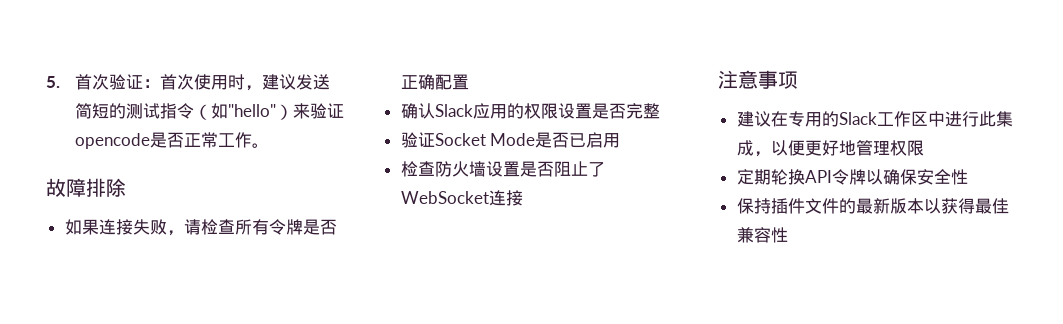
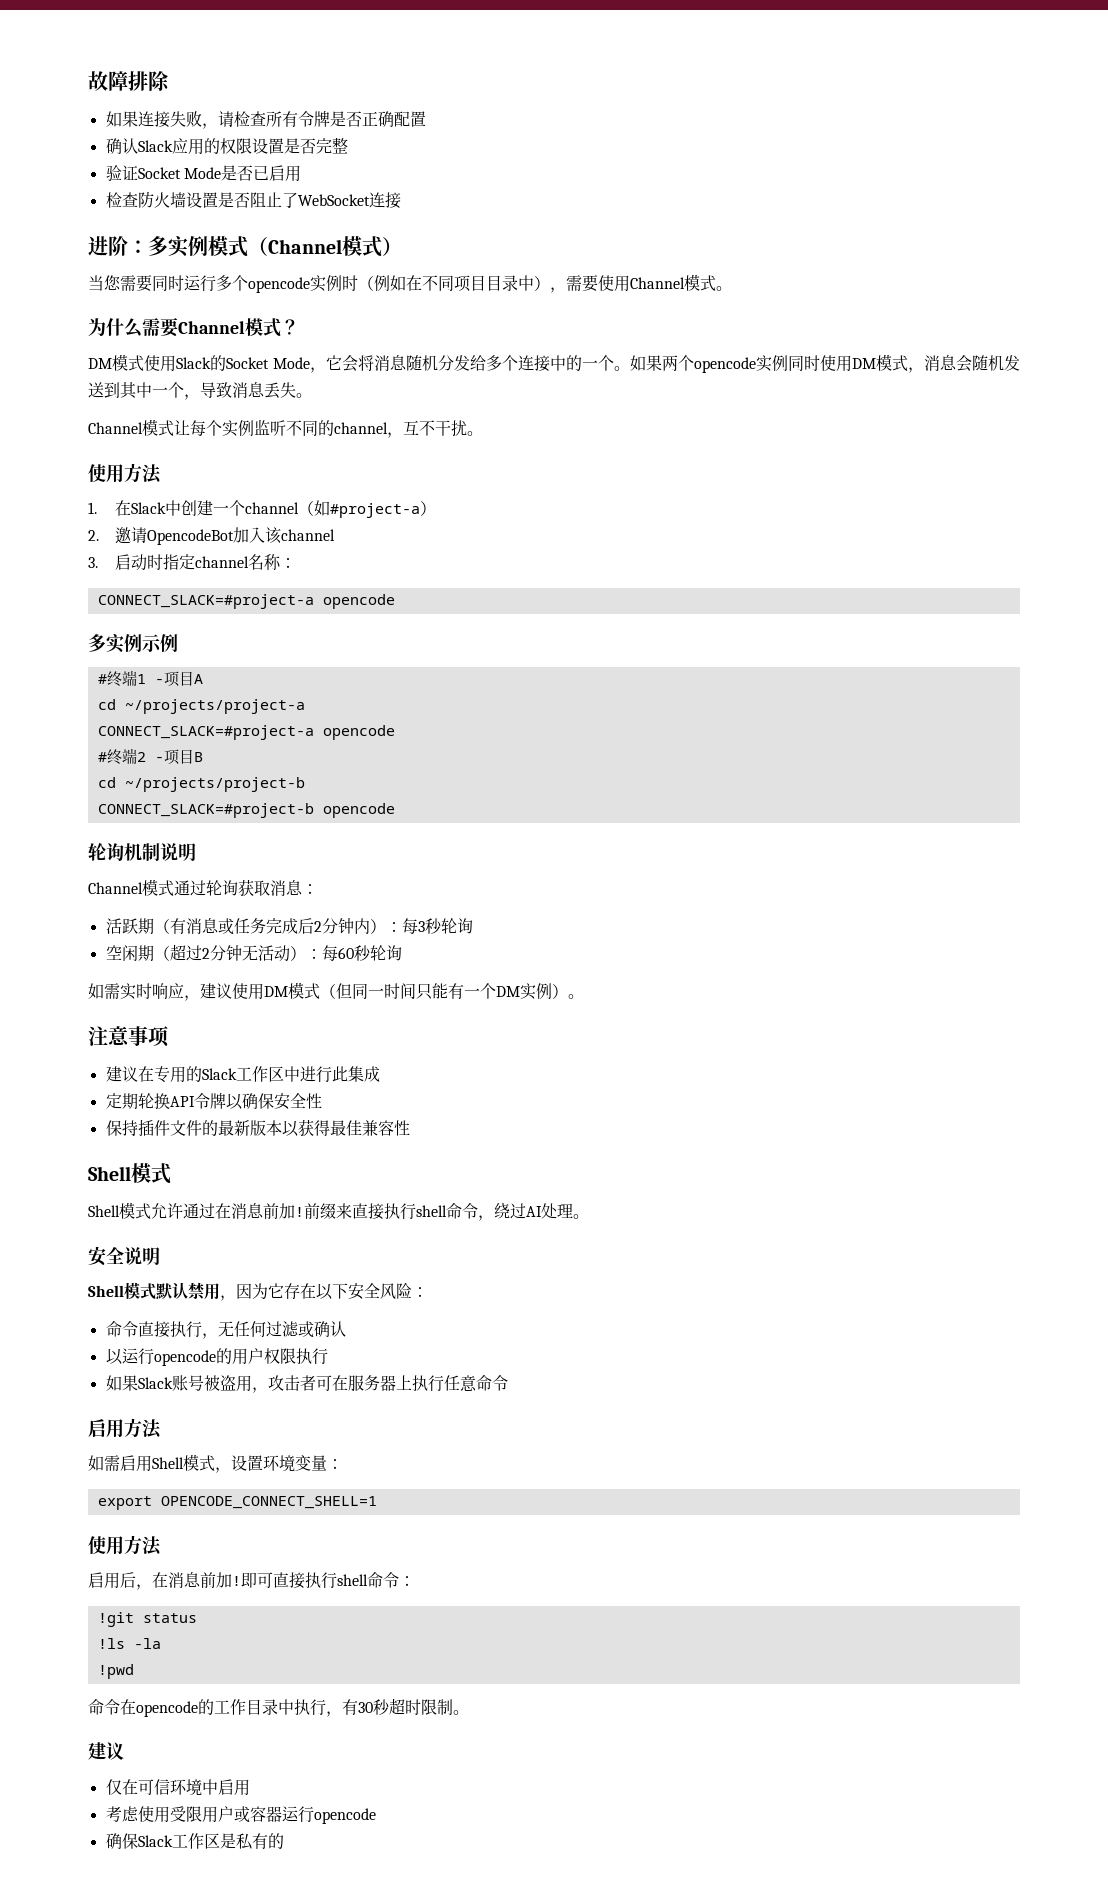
- 5.首次验证：首次使用时，建议发送简短的测试指令（如"hello"）来验证opencode是否正常工作。
+ 进阶：多实例模式（Channel模式）
+ 当您需要同时运行多个opencode实例时（例如在不同项目目录中），需要使用Channel模式。
+ 为什么需要Channel模式？
+ DM模式使用Slack的Socket Mode，它会将消息随机分发给多个连接中的一个。如果两个opencode实例同时使用DM模式，消息会随机发送到其中一个，导致消息丢失。
+ Channel模式让每个实例监听不同的channel，互不干扰。
+ 使用方法
+ 1.在Slack中创建一个channel（如#project-a）
+ 2.邀请OpencodeBot加入该channel
+ 3.启动时指定channel名称：
+ CONNECT_SLACK=#project-a opencode
+ 多实例示例
+ #终端1 -项目A
+ cd ~/projects/project-a
+ CONNECT_SLACK=#project-a opencode
+ #终端2 -项目B
+ cd ~/projects/project-b
+ CONNECT_SLACK=#project-b opencode
+ 轮询机制说明
+ Channel模式通过轮询获取消息：
+ 活跃期（有消息或任务完成后2分钟内）：每3秒轮询
+ 空闲期（超过2分钟无活动）：每60秒轮询
+ 如需实时响应，建议使用DM模式（但同一时间只能有一个DM实例）。
- 建议在专用的Slack工作区中进行此集成，以便更好地管理权限
+ 建议在专用的Slack工作区中进行此集成
  保持插件文件的最新版本以获得最佳兼容性
+ Shell模式
+ Shell模式允许通过在消息前加!前缀来直接执行shell命令，绕过AI处理。
+ 安全说明
+ Shell模式默认禁用，因为它存在以下安全风险：
+ 命令直接执行，无任何过滤或确认
+ 以运行opencode的用户权限执行
+ 如果Slack账号被盗用，攻击者可在服务器上执行任意命令
+ 启用方法
+ 如需启用Shell模式，设置环境变量：
+ export OPENCODE_CONNECT_SHELL=1
+ 使用方法
+ 启用后，在消息前加!即可直接执行shell命令：
+ !git status
+ !ls -la
+ !pwd
+ 命令在opencode的工作目录中执行，有30秒超时限制。
+ 建议
+ 仅在可信环境中启用
+ 考虑使用受限用户或容器运行opencode
+ 确保Slack工作区是私有的

